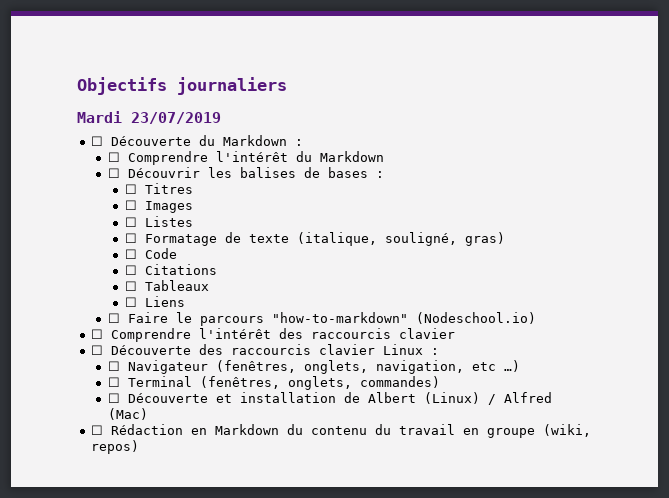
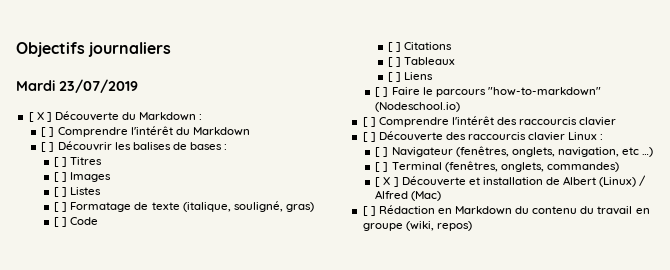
- ☐ Découverte du Markdown :
+ [ X ] Découverte du Markdown :
- ☐ Comprendre l'intérêt du Markdown
+ [ ] Comprendre l'intérêt du Markdown
- ☐ Découvrir les balises de bases :
+ [ ] Découvrir les balises de bases :
- ☐ Titres
+ [ ] Titres
- ☐ Images
+ [ ] Images
- ☐ Listes
+ [ ] Listes
- ☐ Formatage de texte (italique, souligné, gras)
+ [ ] Formatage de texte (italique, souligné, gras)
- ☐ Code
+ [ ] Code
- ☐ Citations
+ [ ] Citations
- ☐ Tableaux
+ [ ] Tableaux
- ☐ Liens
+ [ ] Liens
- ☐ Faire le parcours "how-to-markdown" (Nodeschool.io)
+ [ ] Faire le parcours "how-to-markdown" (Nodeschool.io)
- ☐ Comprendre l'intérêt des raccourcis clavier
+ [ ] Comprendre l'intérêt des raccourcis clavier
- ☐ Découverte des raccourcis clavier Linux :
+ [ ] Découverte des raccourcis clavier Linux :
- ☐ Navigateur (fenêtres, onglets, navigation, etc …)
+ [ ] Navigateur (fenêtres, onglets, navigation, etc …)
- ☐ Terminal (fenêtres, onglets, commandes)
+ [ ] Terminal (fenêtres, onglets, commandes)
- ☐ Découverte et installation de Albert (Linux) / Alfred (Mac)
+ [ X ] Découverte et installation de Albert (Linux) / Alfred (Mac)
- ☐ Rédaction en Markdown du contenu du travail en groupe (wiki, repos)
+ [ ] Rédaction en Markdown du contenu du travail en groupe (wiki, repos)

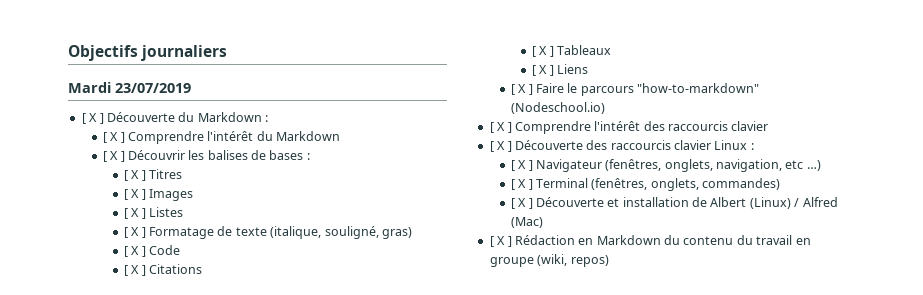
- [ ] Comprendre l'intérêt du Markdown
+ [ X ] Comprendre l'intérêt du Markdown
- [ ] Découvrir les balises de bases :
+ [ X ] Découvrir les balises de bases :
- [ ] Titres
+ [ X ] Titres
- [ ] Images
+ [ X ] Images
- [ ] Listes
+ [ X ] Listes
- [ ] Formatage de texte (italique, souligné, gras)
+ [ X ] Formatage de texte (italique, souligné, gras)
- [ ] Code
+ [ X ] Code
- [ ] Citations
+ [ X ] Citations
- [ ] Tableaux
+ [ X ] Tableaux
- [ ] Liens
+ [ X ] Liens
- [ ] Faire le parcours "how-to-markdown" (Nodeschool.io)
+ [ X ] Faire le parcours "how-to-markdown" (Nodeschool.io)
- [ ] Comprendre l'intérêt des raccourcis clavier
+ [ X ] Comprendre l'intérêt des raccourcis clavier
- [ ] Découverte des raccourcis clavier Linux :
+ [ X ] Découverte des raccourcis clavier Linux :
- [ ] Navigateur (fenêtres, onglets, navigation, etc …)
+ [ X ] Navigateur (fenêtres, onglets, navigation, etc …)
- [ ] Terminal (fenêtres, onglets, commandes)
+ [ X ] Terminal (fenêtres, onglets, commandes)
- [ ] Rédaction en Markdown du contenu du travail en groupe (wiki, repos)
+ [ X ] Rédaction en Markdown du contenu du travail en groupe (wiki, repos)

